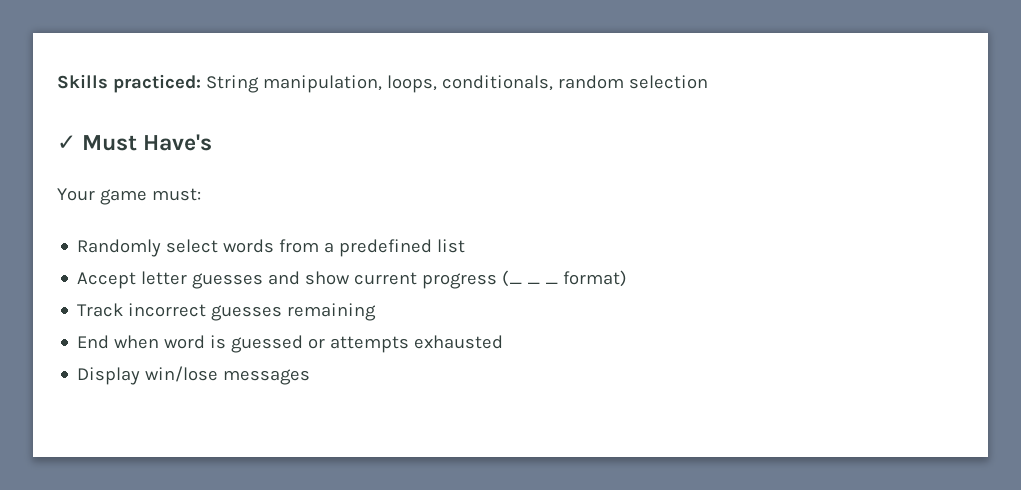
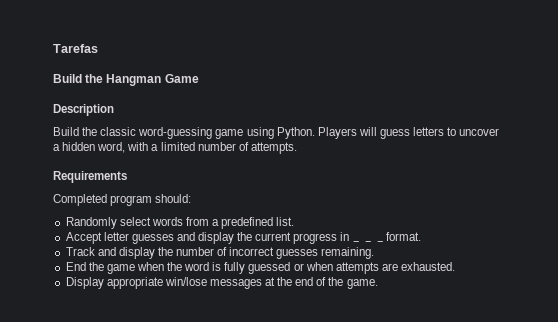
- Skills practiced: String manipulation, loops, conditionals, random selection
- ✓ Must Have's
- Your game must:
+ Tarefas
+ Build the Hangman Game
+ Description
+ Build the classic word-guessing game using Python. Players will guess letters to uncover a hidden word, with a limited number of attempts.
+ Requirements
+ Completed program should:
- Randomly select words from a predefined list
+ Randomly select words from a predefined list.
- Accept letter guesses and show current progress (_ _ _ format)
+ Accept letter guesses and display the current progress in _ _ _ format.
- Track incorrect guesses remaining
+ Track and display the number of incorrect guesses remaining.
- End when word is guessed or attempts exhausted
+ End the game when the word is fully guessed or when attempts are exhausted.
- Display win/lose messages
+ Display appropriate win/lose messages at the end of the game.

